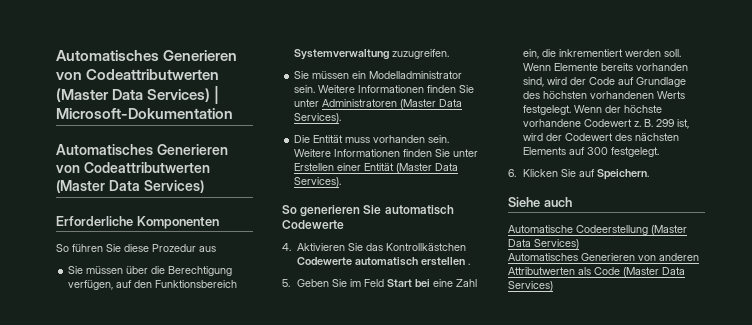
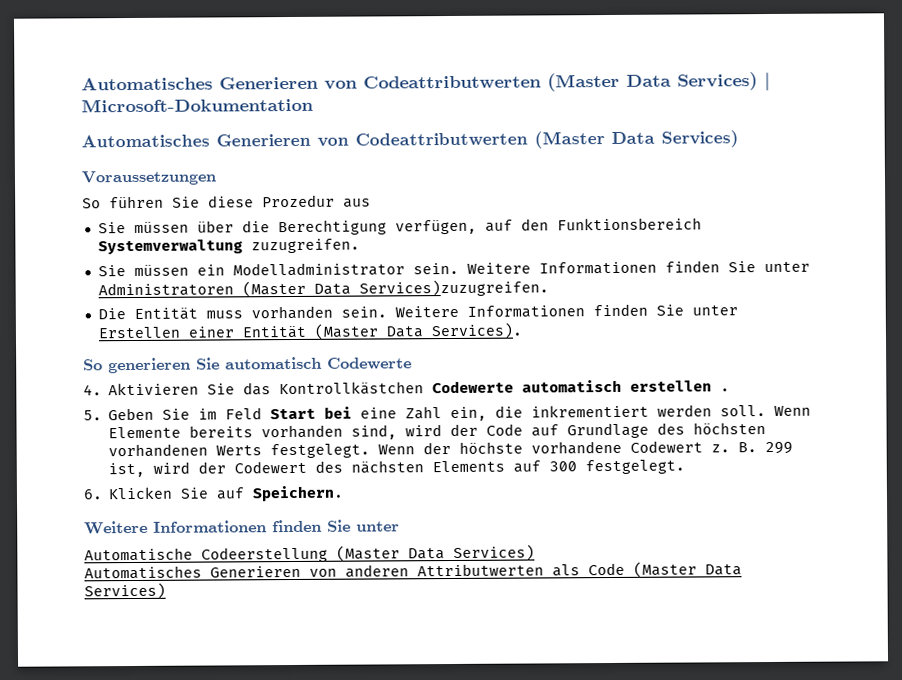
- Erforderliche Komponenten
+ Voraussetzungen
- Weitere Informationen finden Sie unter Administratoren (Master Data Services).
+ Weitere Informationen finden Sie unter Administratoren (Master Data Services)zuzugreifen.
  6. Klicken Sie auf Speichern.
- Siehe auch
+ Weitere Informationen finden Sie unter

